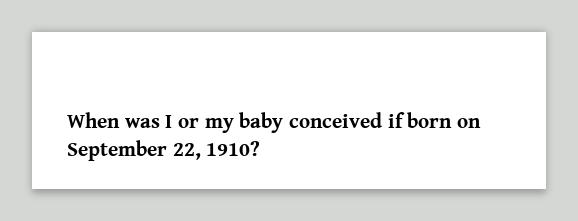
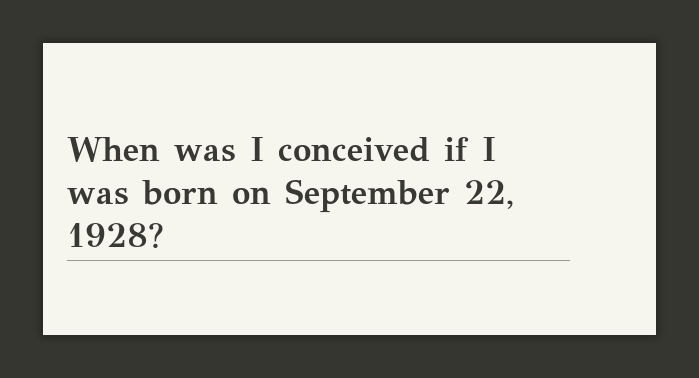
- When was I or my baby conceived if born on September 22, 1910?
+ When was I conceived if I was born on September 22, 1928?

